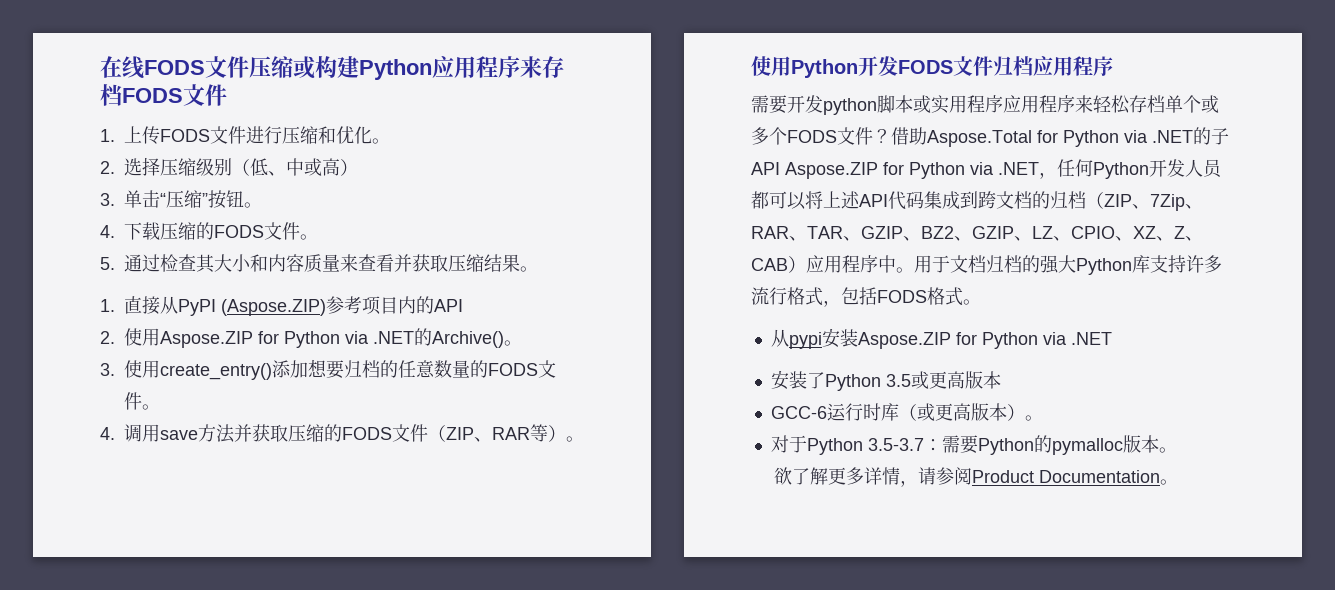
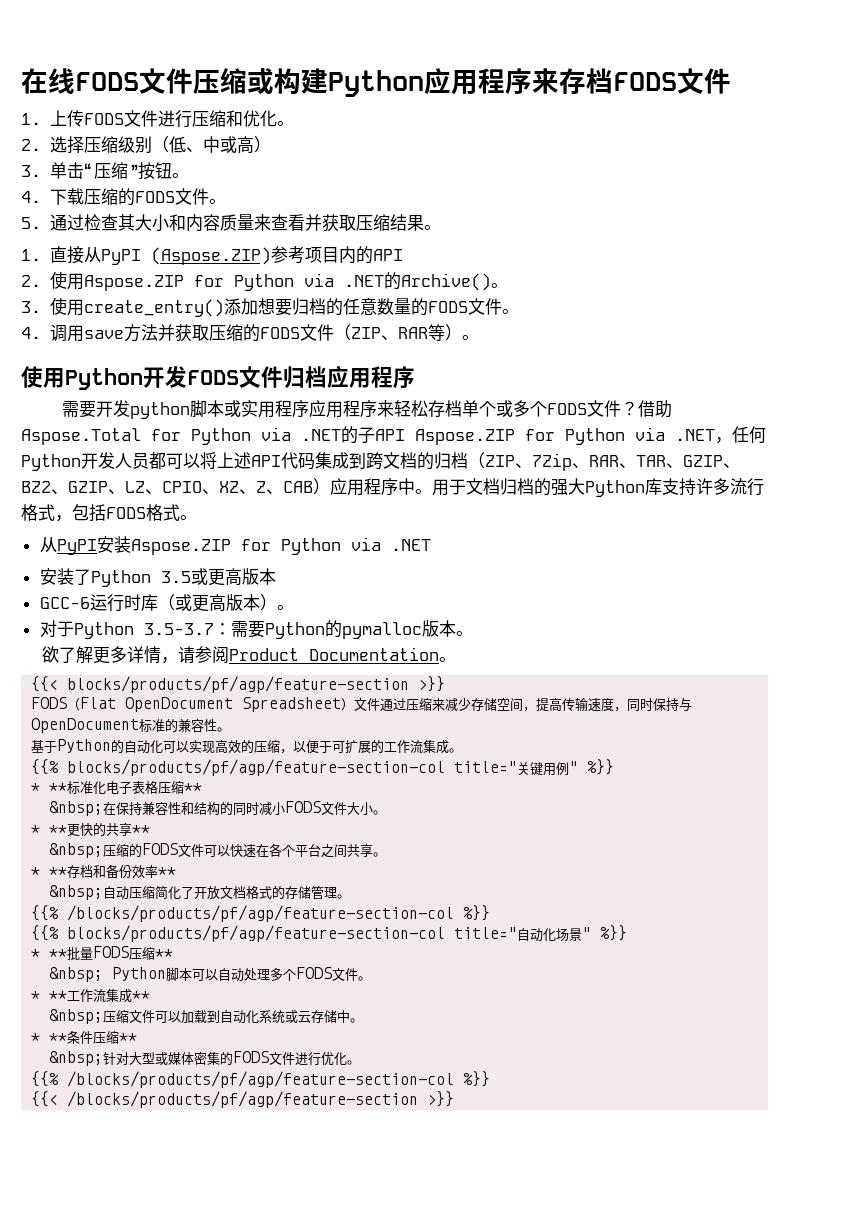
- 从pypi安装Aspose.ZIP for Python via .NET
+ 从PyPI安装Aspose.ZIP for Python via .NET
+ {{< blocks/products/pf/agp/feature-section >}}
+ FODS（Flat OpenDocument Spreadsheet）文件通过压缩来减少存储空间，提高传输速度，同时保持与OpenDocument标准的兼容性。
+ 基于Python的自动化可以实现高效的压缩，以便于可扩展的工作流集成。
+ {{% blocks/products/pf/agp/feature-section-col title="关键用例" %}}
+ * **标准化电子表格压缩**
+ &nbsp;在保持兼容性和结构的同时减小FODS文件大小。
+ * **更快的共享**
+ &nbsp;压缩的FODS文件可以快速在各个平台之间共享。
+ * **存档和备份效率**
+ &nbsp;自动压缩简化了开放文档格式的存储管理。
+ {{% /blocks/products/pf/agp/feature-section-col %}}
+ {{% blocks/products/pf/agp/feature-section-col title="自动化场景" %}}
+ * **批量FODS压缩**
+ &nbsp; Python脚本可以自动处理多个FODS文件。
+ * **工作流集成**
+ &nbsp;压缩文件可以加载到自动化系统或云存储中。
+ * **条件压缩**
+ &nbsp;针对大型或媒体密集的FODS文件进行优化。
+ {{% /blocks/products/pf/agp/feature-section-col %}}
+ {{< /blocks/products/pf/agp/feature-section >}}

